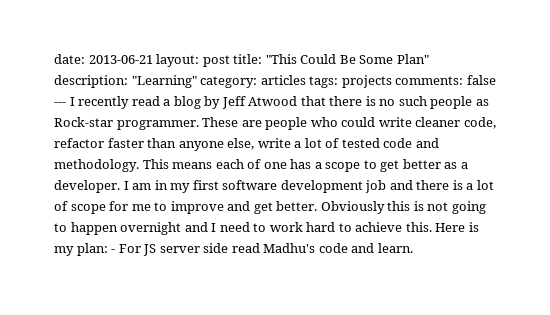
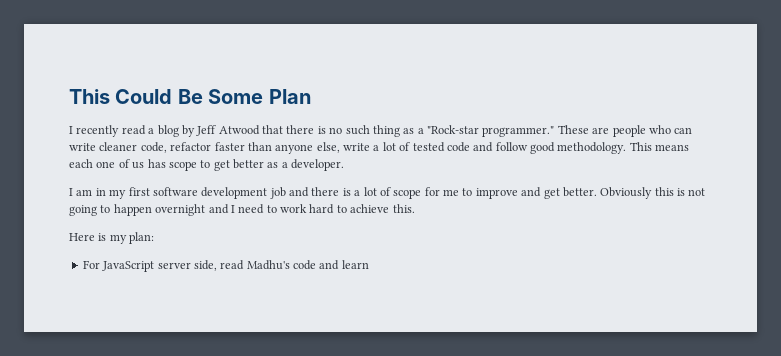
- date: 2013-06-21 layout: post title: "This Could Be Some Plan" description: "Learning" category: articles tags: projects comments: false --- I recently read a blog by Jeff Atwood that there is no such people as Rock-star programmer.
+ This Could Be Some Plan
+ I recently read a blog by Jeff Atwood that there is no such thing as a "Rock-star programmer."
- These are people who could write cleaner code, refactor faster than anyone else, write a lot of tested code and methodology.
+ These are people who can write cleaner code, refactor faster than anyone else, write a lot of tested code and follow good methodology.
- This means each of one has a scope to get better as a developer. I am in my first software development job and there is a lot of scope for me to improve and get better.
+ This means each one of us has scope to get better as a developer.
+ I am in my first software development job and there is a lot of scope for me to improve and get better.
- Obviously this is not going to happen overnight and I need to work hard to achieve this. Here is my plan: - For JS server side read Madhu's code and learn.
+ Obviously this is not going to happen overnight and I need to work hard to achieve this.
+ Here is my plan:
+ For JavaScript server side, read Madhu's code and learn

